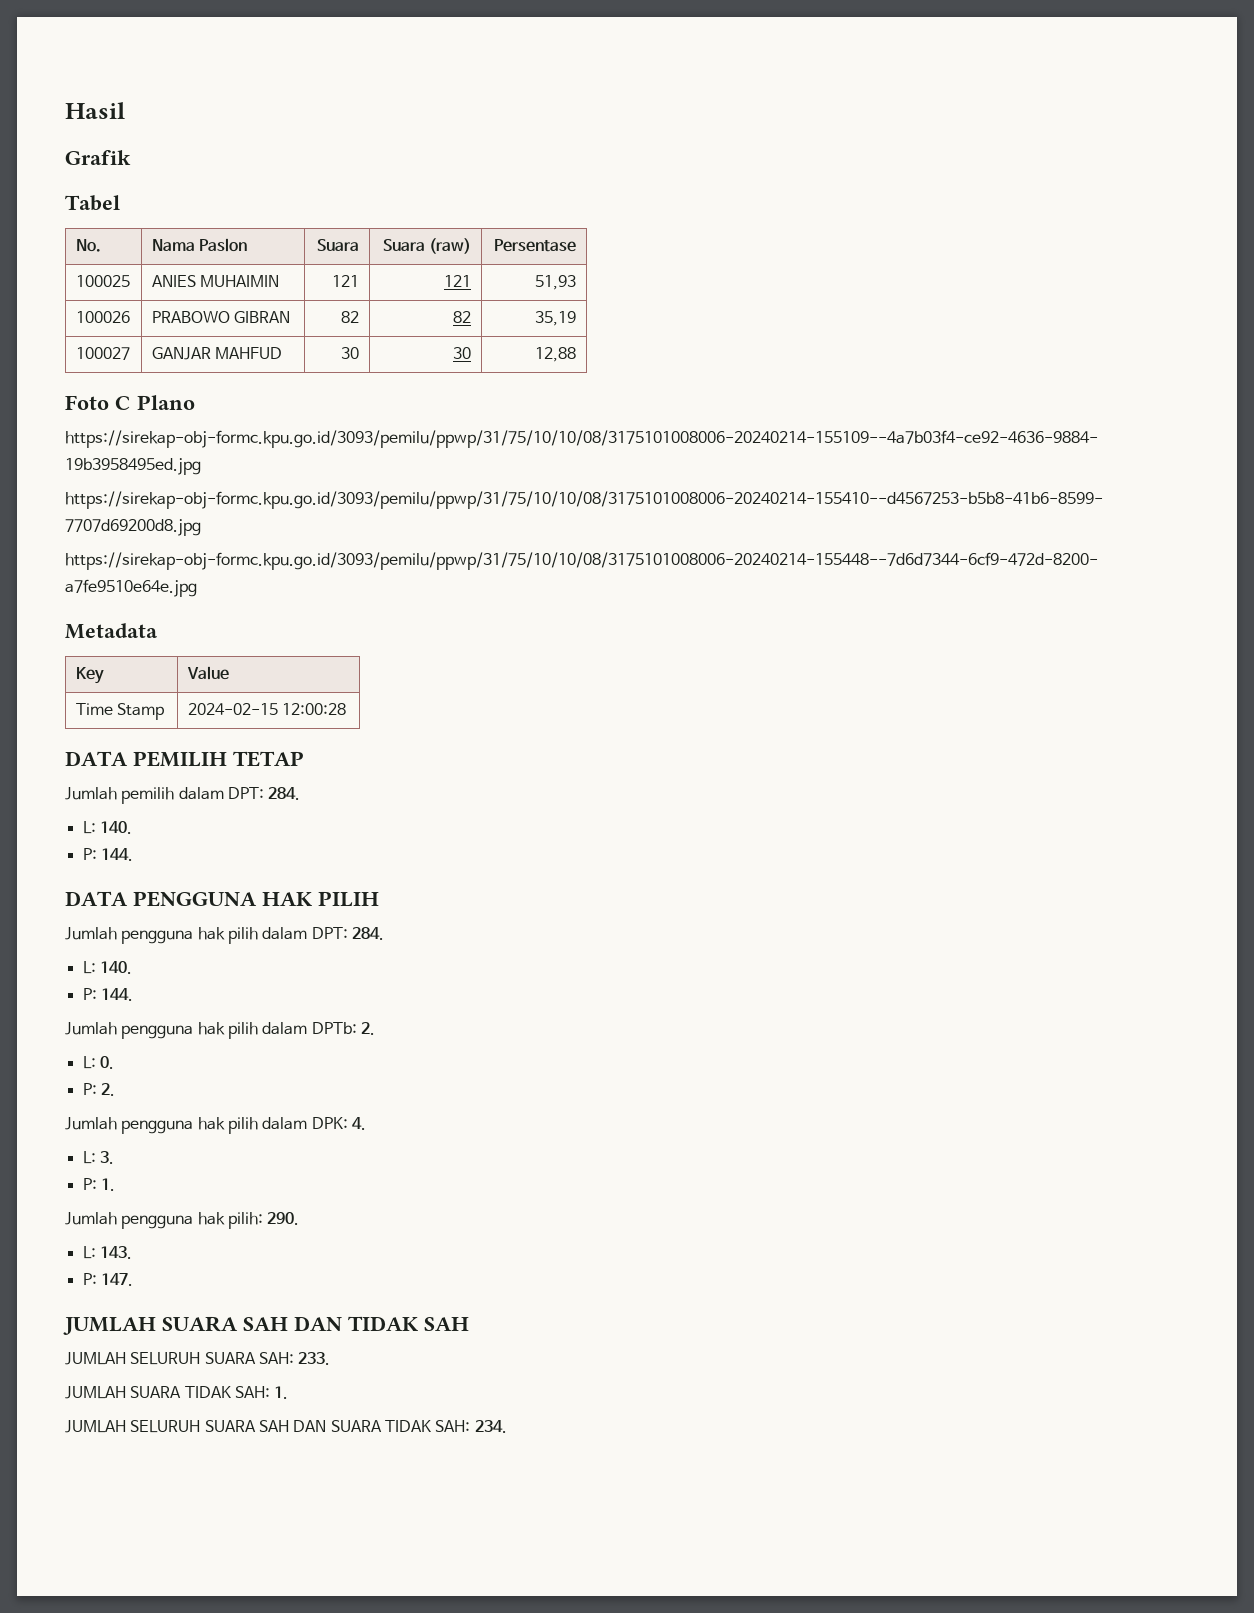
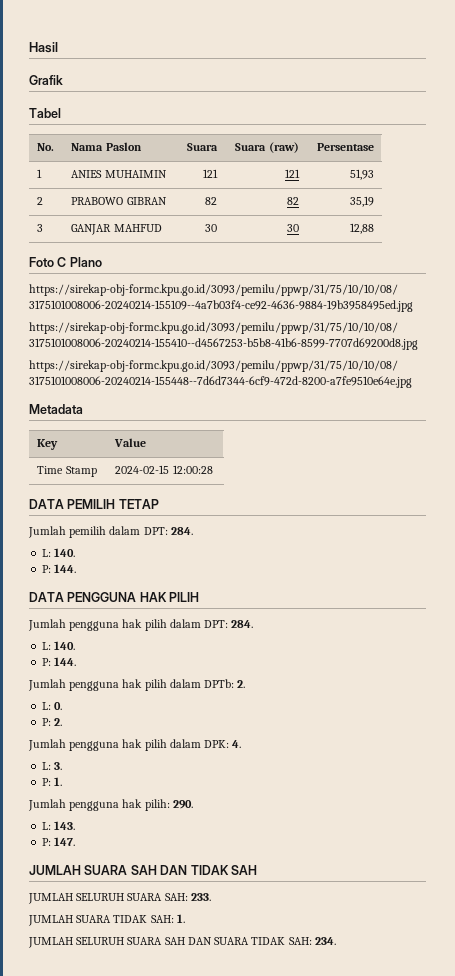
- 100025 | ANIES MUHAIMIN | 121 | 121 | 51,93
+ 1 | ANIES MUHAIMIN | 121 | 121 | 51,93
- 100026 | PRABOWO GIBRAN | 82 | 82 | 35,19
+ 2 | PRABOWO GIBRAN | 82 | 82 | 35,19
- 100027 | GANJAR MAHFUD | 30 | 30 | 12,88
+ 3 | GANJAR MAHFUD | 30 | 30 | 12,88

